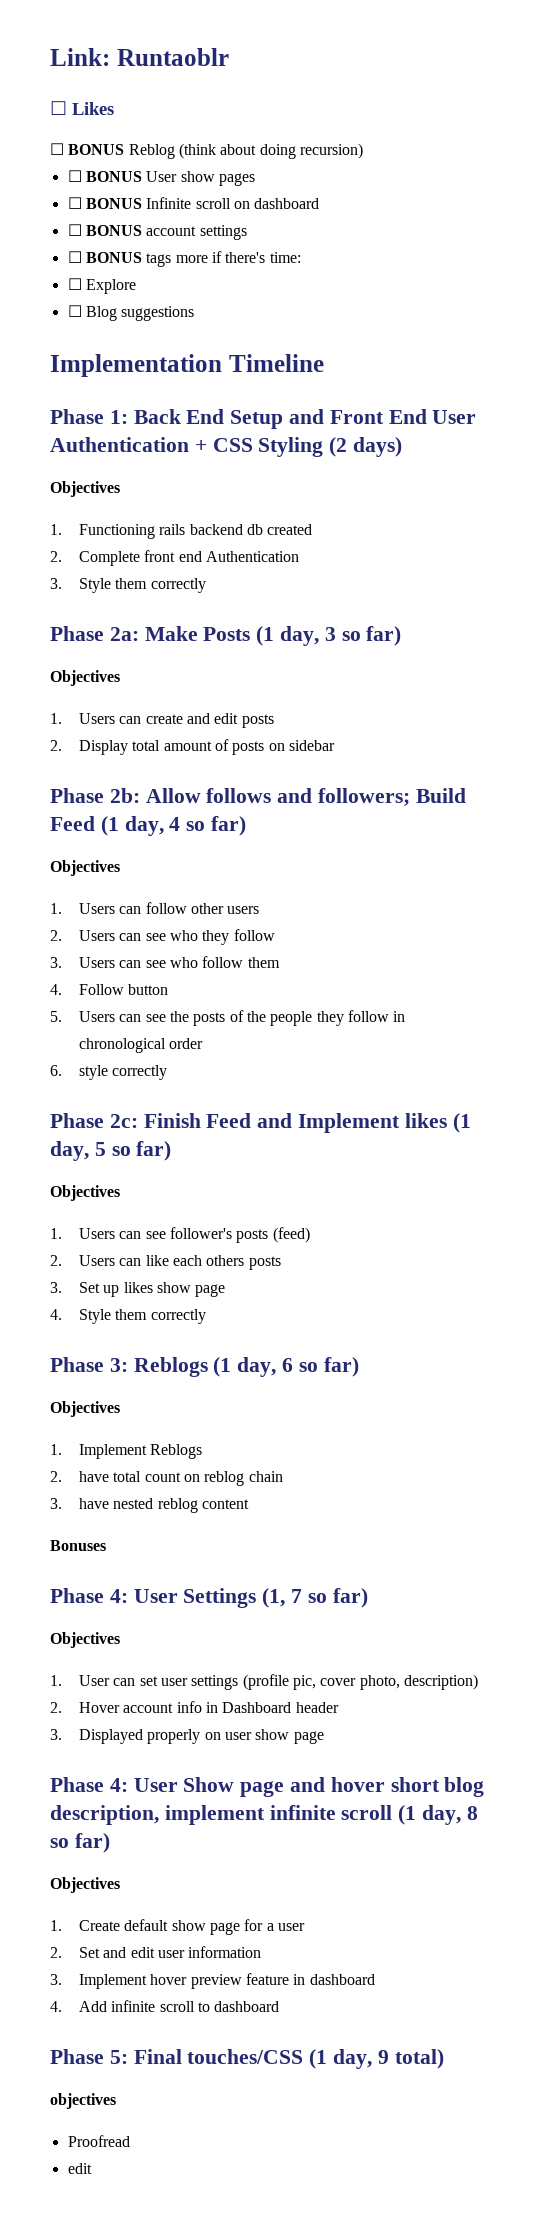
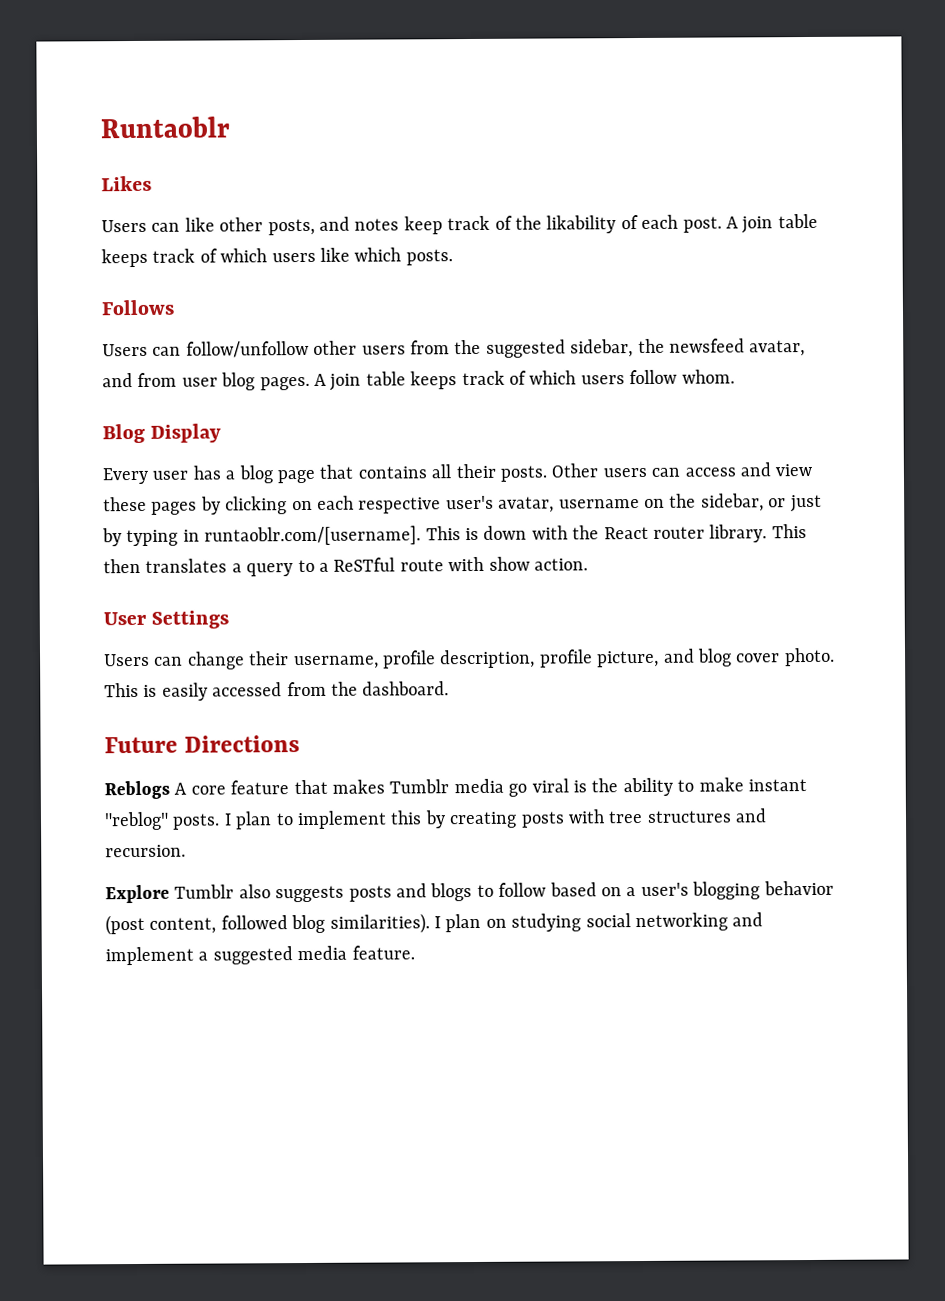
- Link: Runtaoblr
+ Runtaoblr
- ☐ Likes
+ Likes
- ☐ BONUS Reblog (think about doing recursion)
- ☐ BONUS User show pages
- ☐ BONUS Infinite scroll on dashboard
- ☐ BONUS account settings
- ☐ BONUS tags more if there's time:
- ☐ Explore
- ☐ Blog suggestions
- Implementation Timeline
- Phase 1: Back End Setup and Front End User Authentication + CSS Styling (2 days)
- Objectives
- 1. Functioning rails backend db created
- 2. Complete front end Authentication
- 3. Style them correctly
- Phase 2a: Make Posts (1 day, 3 so far)
- Objectives
- 1. Users can create and edit posts
- 2. Display total amount of posts on sidebar
- Phase 2b: Allow follows and followers; Build Feed (1 day, 4 so far)
- Objectives
- 1. Users can follow other users
- 2. Users can see who they follow
- 3. Users can see who follow them
- 4. Follow button
- 5. Users can see the posts of the people they follow in chronological order
- 6. style correctly
- Phase 2c: Finish Feed and Implement likes (1 day, 5 so far)
- Objectives
- 1. Users can see follower's posts (feed)
- 2. Users can like each others posts
- 3. Set up likes show page
- 4. Style them correctly
- Phase 3: Reblogs (1 day, 6 so far)
- Objectives
- 1. Implement Reblogs
- 2. have total count on reblog chain
- 3. have nested reblog content
- Bonuses
- Phase 4: User Settings (1, 7 so far)
- Objectives
- 1. User can set user settings (profile pic, cover photo, description)
- 2. Hover account info in Dashboard header
- 3. Displayed properly on user show page
- Phase 4: User Show page and hover short blog description, implement infinite scroll (1 day, 8 so far)
- Objectives
- 1. Create default show page for a user
- 2. Set and edit user information
- 3. Implement hover preview feature in dashboard
- 4. Add infinite scroll to dashboard
- Phase 5: Final touches/CSS (1 day, 9 total)
- objectives
- Proofread
- edit
+ Users can like other posts, and notes keep track of the likability of each post. A join table keeps track of which users like which posts.
+ Follows
+ Users can follow/unfollow other users from the suggested sidebar, the newsfeed avatar, and from user blog pages. A join table keeps track of which users follow whom.
+ Blog Display
+ Every user has a blog page that contains all their posts. Other users can access and view these pages by clicking on each respective user's avatar, username on the sidebar, or just by typing in runtaoblr.com/[username]. This is down with the React router library. This then translates a query to a ReSTful route with show action.
+ User Settings
+ Users can change their username, profile description, profile picture, and blog cover photo. This is easily accessed from the dashboard.
+ Future Directions
+ Reblogs A core feature that makes Tumblr media go viral is the ability to make instant "reblog" posts. I plan to implement this by creating posts with tree structures and recursion.
+ Explore Tumblr also suggests posts and blogs to follow based on a user's blogging behavior (post content, followed blog similarities). I plan on studying social networking and implement a suggested media feature.

